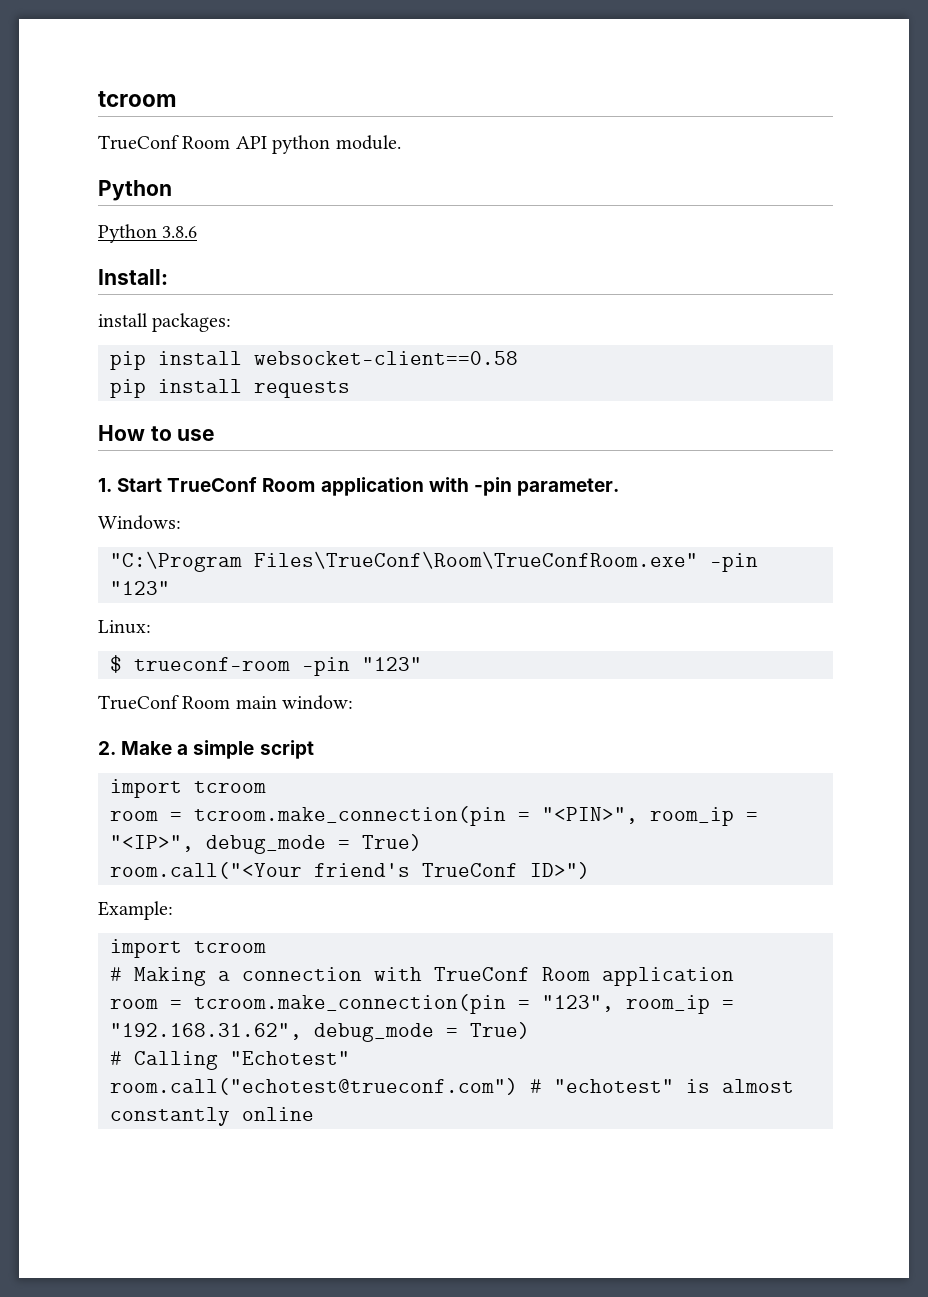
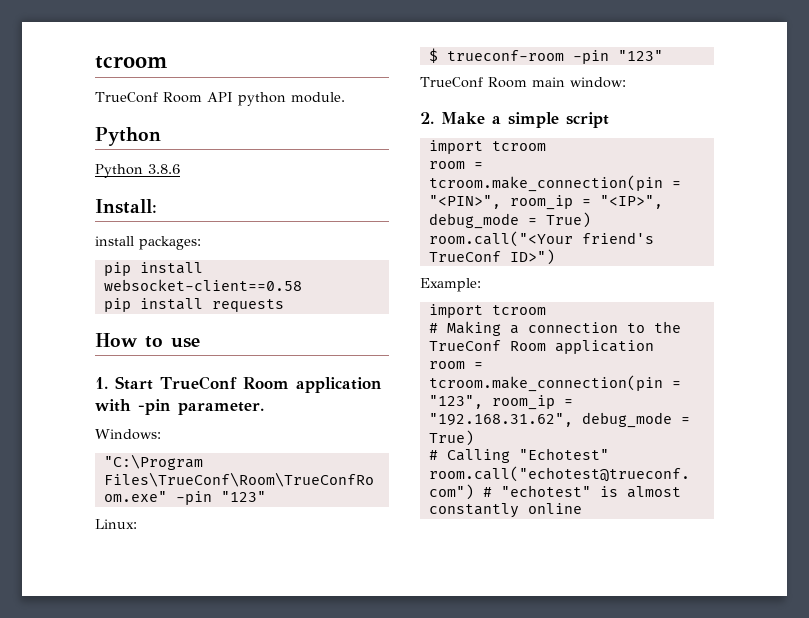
- # Making a connection with TrueConf Room application
+ # Making a connection to the TrueConf Room application

